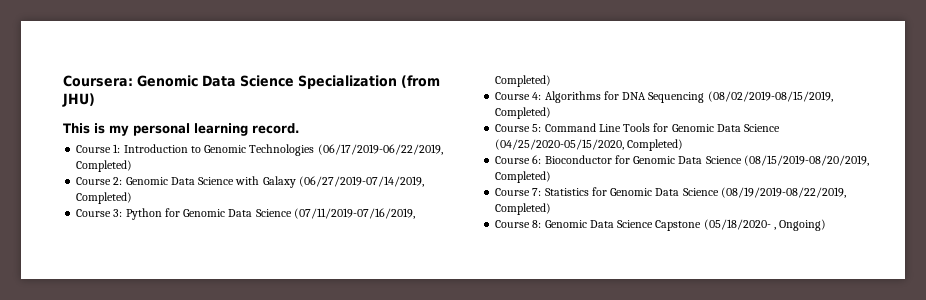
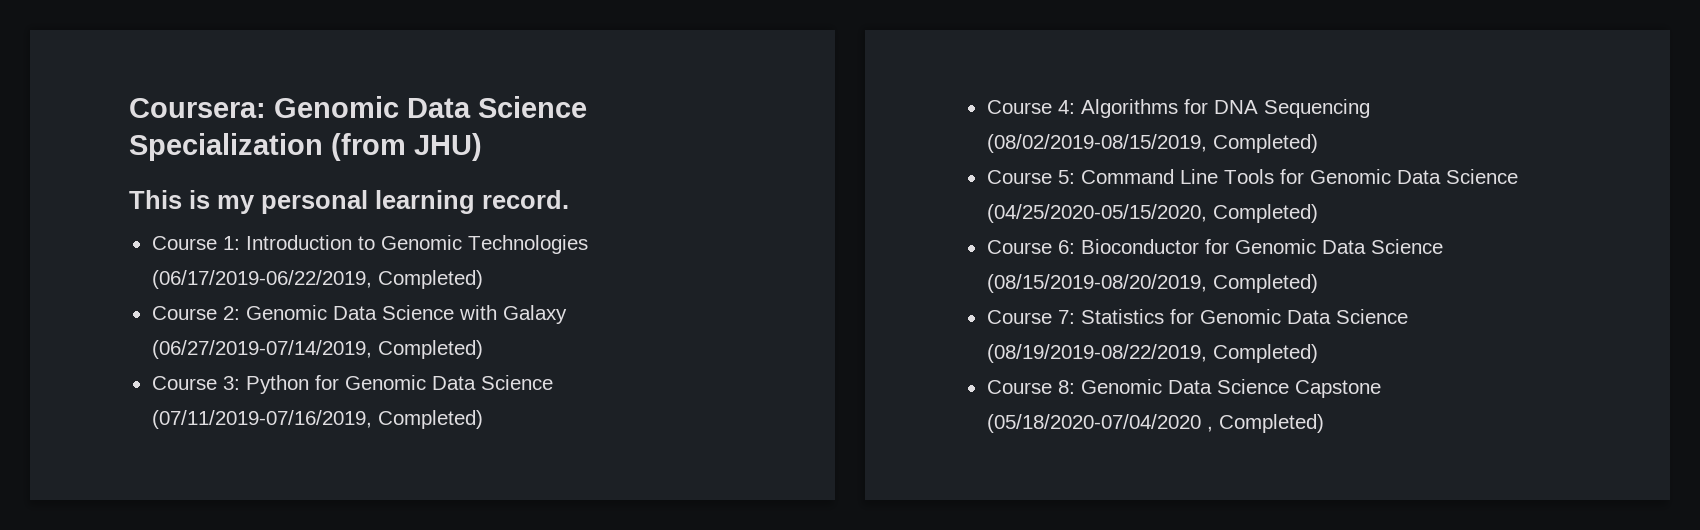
- Course 8: Genomic Data Science Capstone (05/18/2020- , Ongoing)
+ Course 8: Genomic Data Science Capstone (05/18/2020-07/04/2020 , Completed)

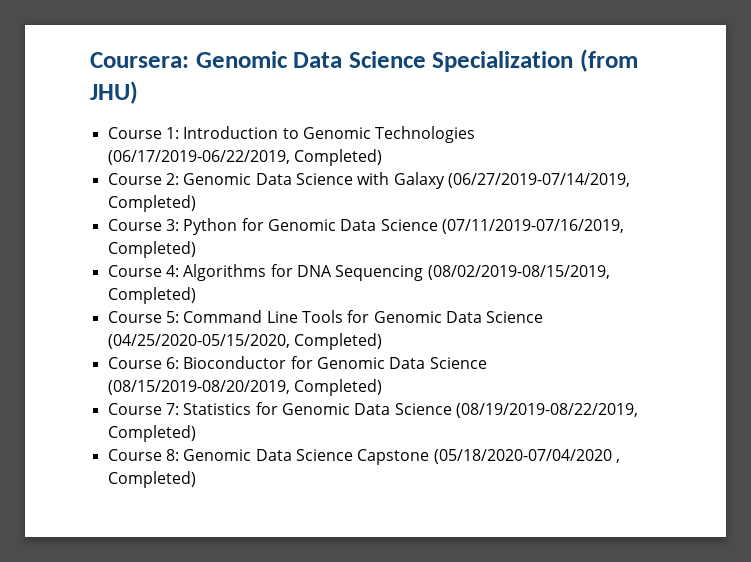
- This is my personal learning record.

